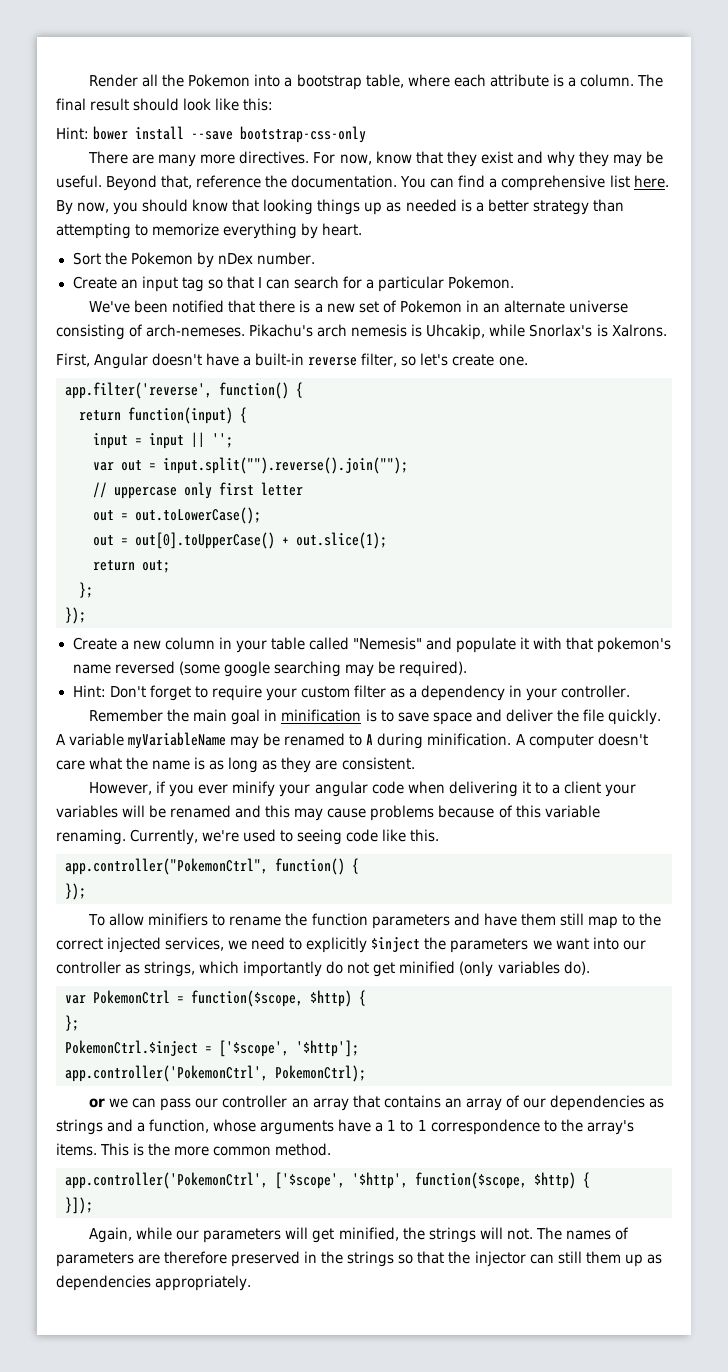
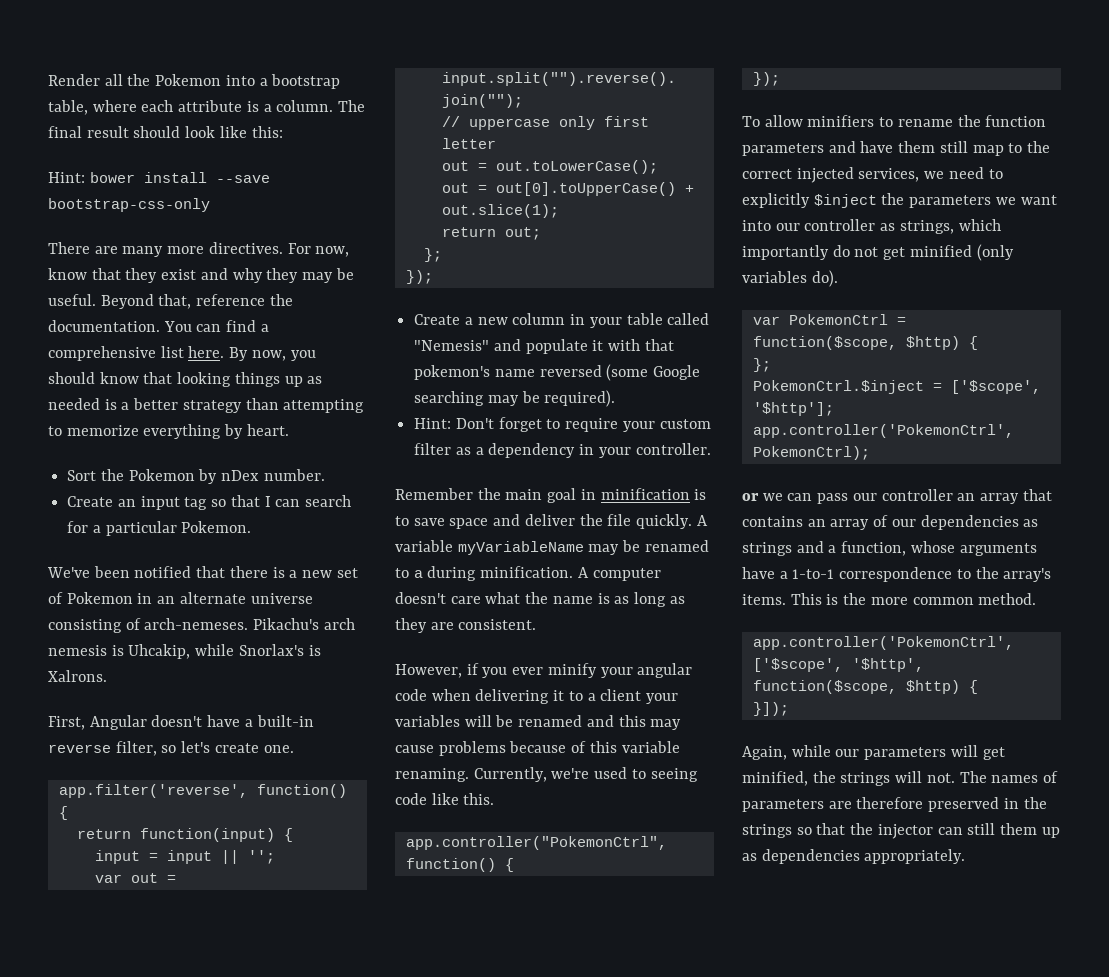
- Create a new column in your table called "Nemesis" and populate it with that pokemon's name reversed (some google searching may be required).
+ Create a new column in your table called "Nemesis" and populate it with that pokemon's name reversed (some Google searching may be required).
- A variable myVariableName may be renamed to A during minification.
+ A variable myVariableName may be renamed to a during minification.
- or we can pass our controller an array that contains an array of our dependencies as strings and a function, whose arguments have a 1 to 1 correspondence to the array's items.
+ or we can pass our controller an array that contains an array of our dependencies as strings and a function, whose arguments have a 1-to-1 correspondence to the array's items.

